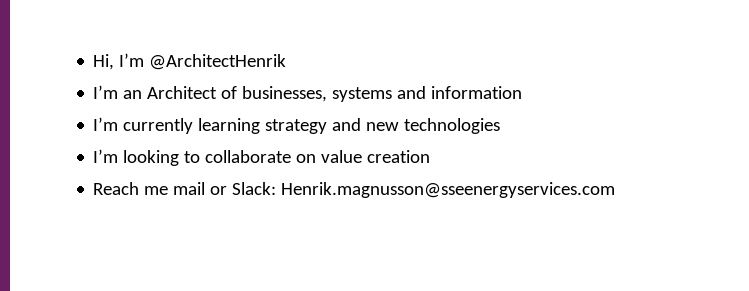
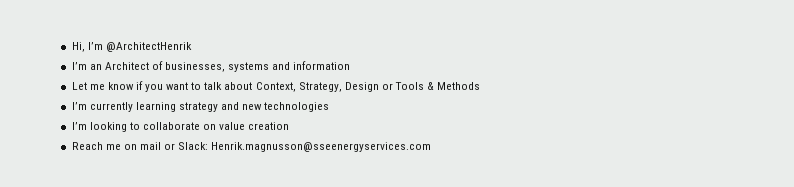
+ Let me know if you want to talk about Context, Strategy, Design or Tools & Methods
- Reach me mail or Slack: Henrik.magnusson@sseenergyservices.com
+ Reach me on mail or Slack: Henrik.magnusson@sseenergyservices.com

